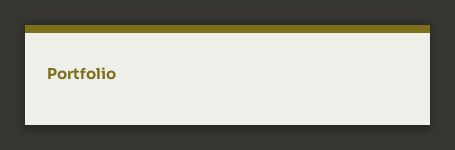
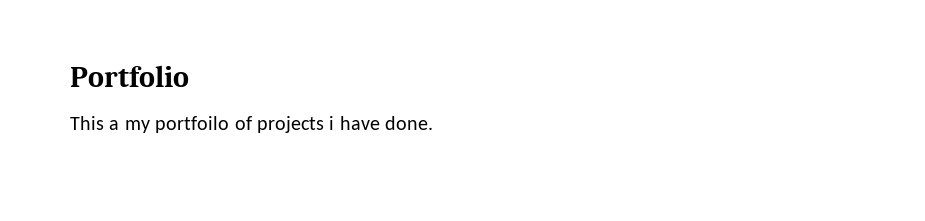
+ This a my portfoilo of projects i have done.

